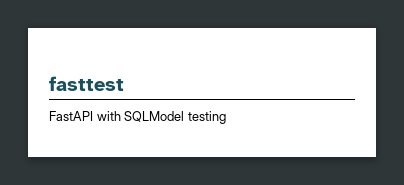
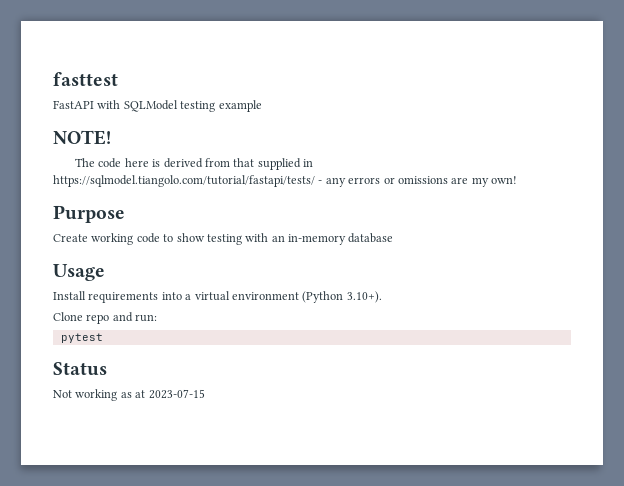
- FastAPI with SQLModel testing
+ FastAPI with SQLModel testing example
+ NOTE!
+ The code here is derived from that supplied in https://sqlmodel.tiangolo.com/tutorial/fastapi/tests/ - any errors or omissions are my own!
+ Purpose
+ Create working code to show testing with an in-memory database
+ Usage
+ Install requirements into a virtual environment (Python 3.10+).
+ Clone repo and run:
+ pytest
+ Status
+ Not working as at 2023-07-15

